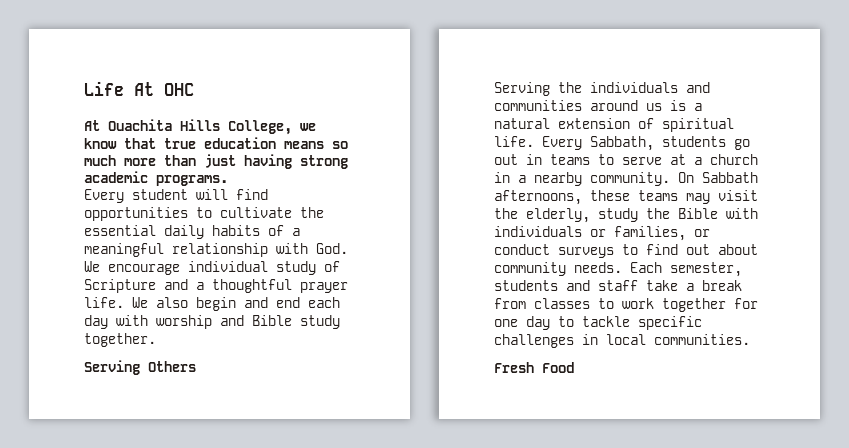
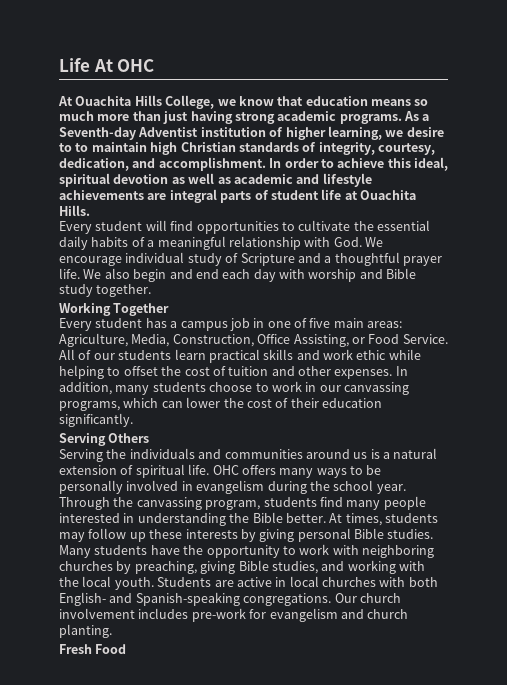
- At Ouachita Hills College, we know that true education means so much more than just having strong academic programs.
+ At Ouachita Hills College, we know that education means so much more than just having strong academic programs. As a Seventh-day Adventist institution of higher learning, we desire to to maintain high Christian standards of integrity, courtesy, dedication, and accomplishment. In order to achieve this ideal, spiritual devotion as well as academic and lifestyle achievements are integral parts of student life at Ouachita Hills.
+ Working Together
+ Every student has a campus job in one of five main areas: Agriculture, Media, Construction, Office Assisting, or Food Service. All of our students learn practical skills and work ethic while helping to offset the cost of tuition and other expenses. In addition, many students choose to work in our canvassing programs, which can lower the cost of their education significantly.
- Every Sabbath, students go out in teams to serve at a church in a nearby community. On Sabbath afternoons, these teams may visit the elderly, study the Bible with individuals or families, or conduct surveys to find out about community needs. Each semester, students and staff take a break from classes to work together for one day to tackle specific challenges in local communities.
+ OHC offers many ways to be personally involved in evangelism during the school year. Through the canvassing program, students find many people interested in understanding the Bible better. At times, students may follow up these interests by giving personal Bible studies. Many students have the opportunity to work with neighboring churches by preaching, giving Bible studies, and working with the local youth. Students are active in local churches with both English- and Spanish-speaking congregations. Our church involvement includes pre-work for evangelism and church planting.

